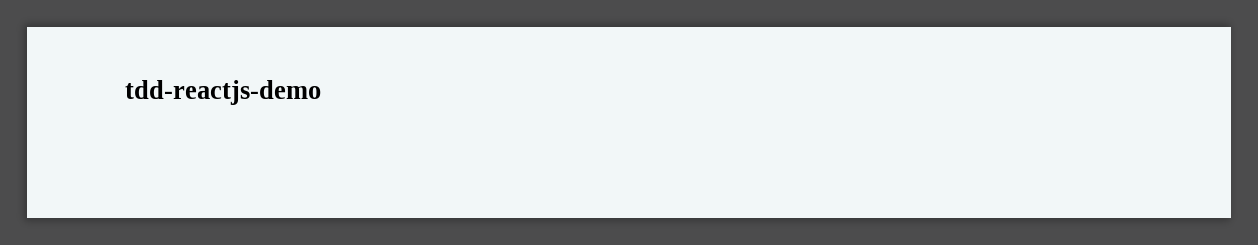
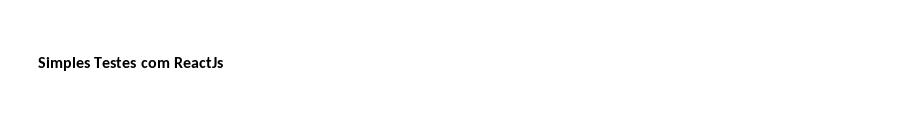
- tdd-reactjs-demo
+ Simples Testes com ReactJs

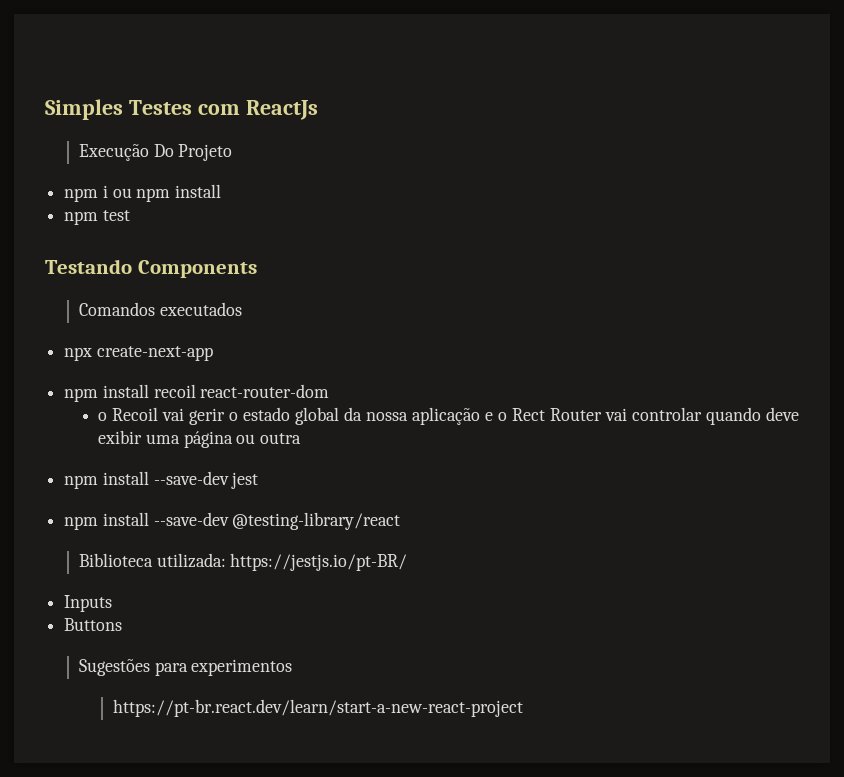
+ Execução Do Projeto
+ npm i ou npm install
+ npm test
+ Testando Components
+ Comandos executados
+ npx create-next-app
+ npm install recoil react-router-dom
+ o Recoil vai gerir o estado global da nossa aplicação e o Rect Router vai controlar quando deve exibir uma página ou outra
+ npm install --save-dev jest
+ npm install --save-dev @testing-library/react
+ Biblioteca utilizada: https://jestjs.io/pt-BR/
+ Inputs
+ Buttons
+ Sugestões para experimentos
+ https://pt-br.react.dev/learn/start-a-new-react-project

